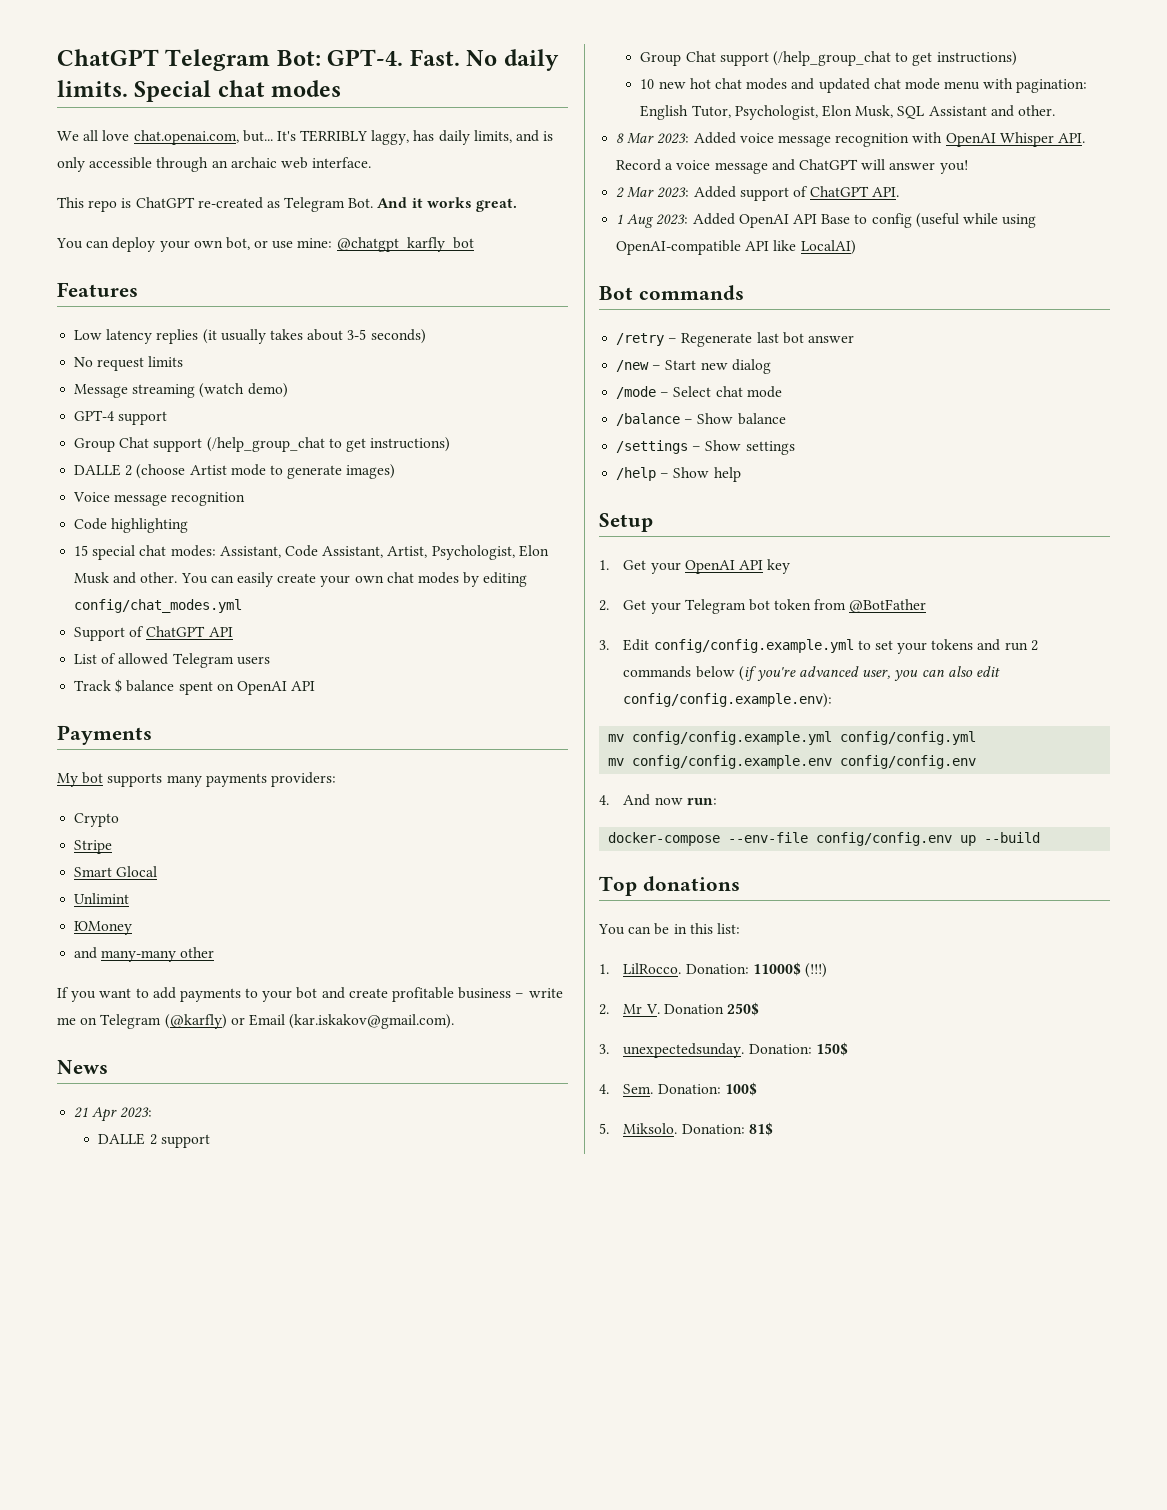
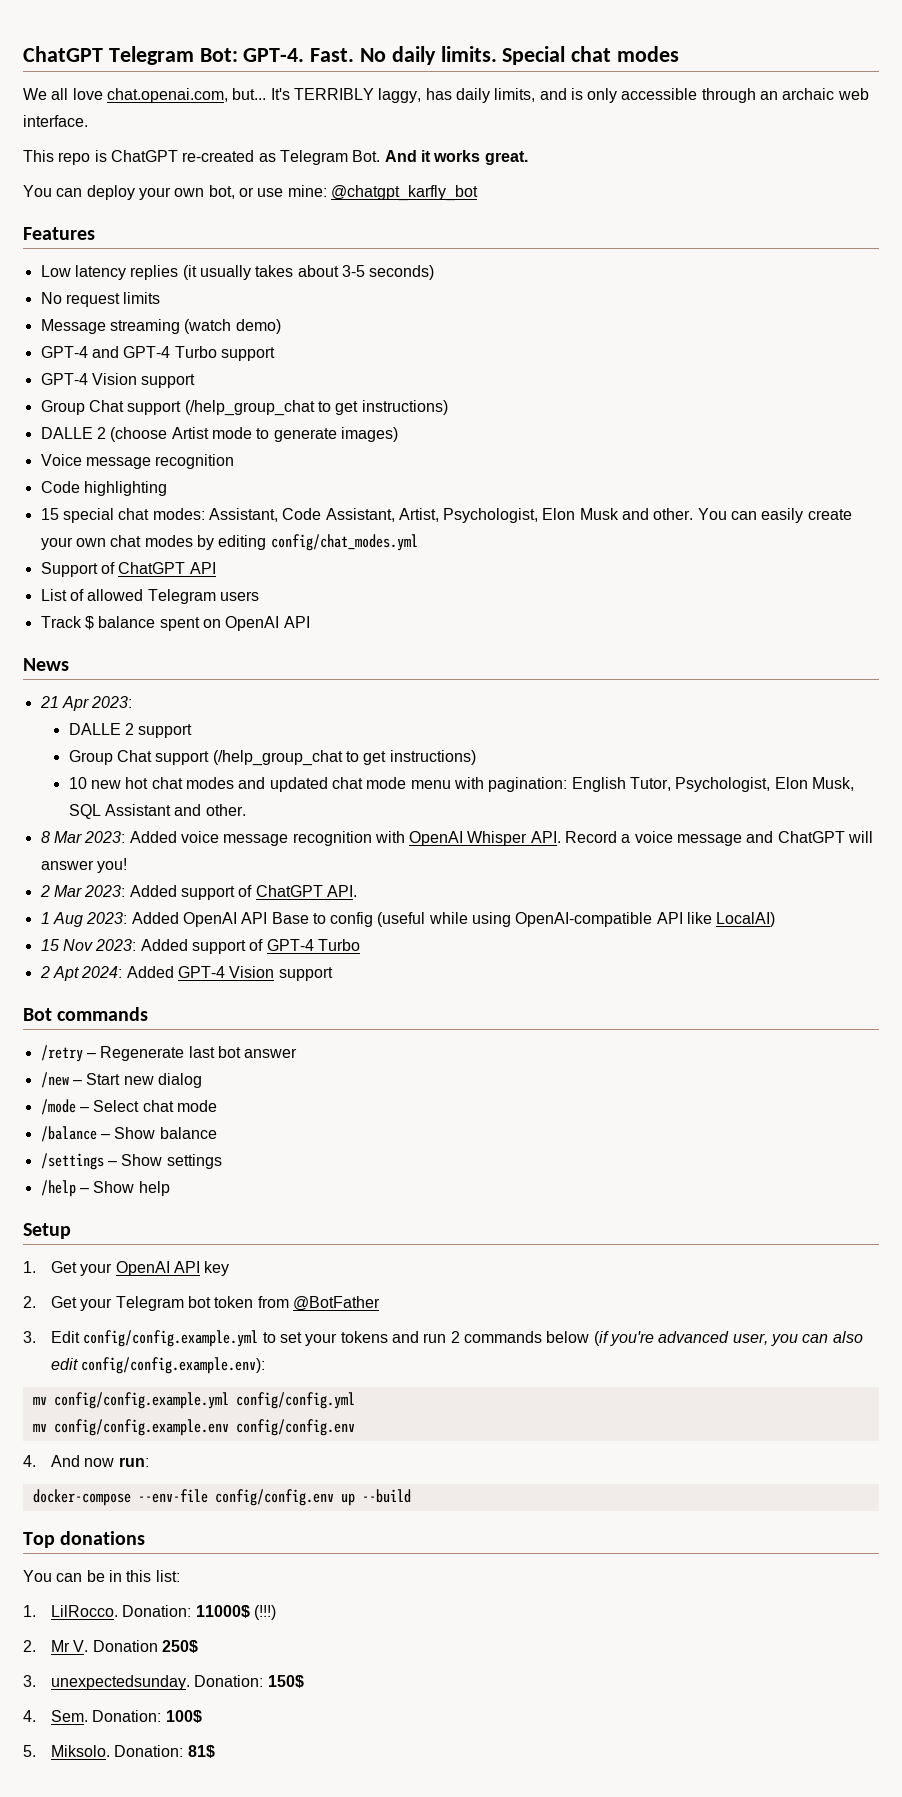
- GPT-4 support
+ GPT-4 and GPT-4 Turbo support
+ GPT-4 Vision support
- Payments
- My bot supports many payments providers:
- Crypto
- Stripe
- Smart Glocal
- Unlimint
- ЮMoney
- and many-many other
- If you want to add payments to your bot and create profitable business – write me on Telegram (@karfly) or Email (kar.iskakov@gmail.com).
+ 15 Nov 2023: Added support of GPT-4 Turbo
+ 2 Apt 2024: Added GPT-4 Vision support

